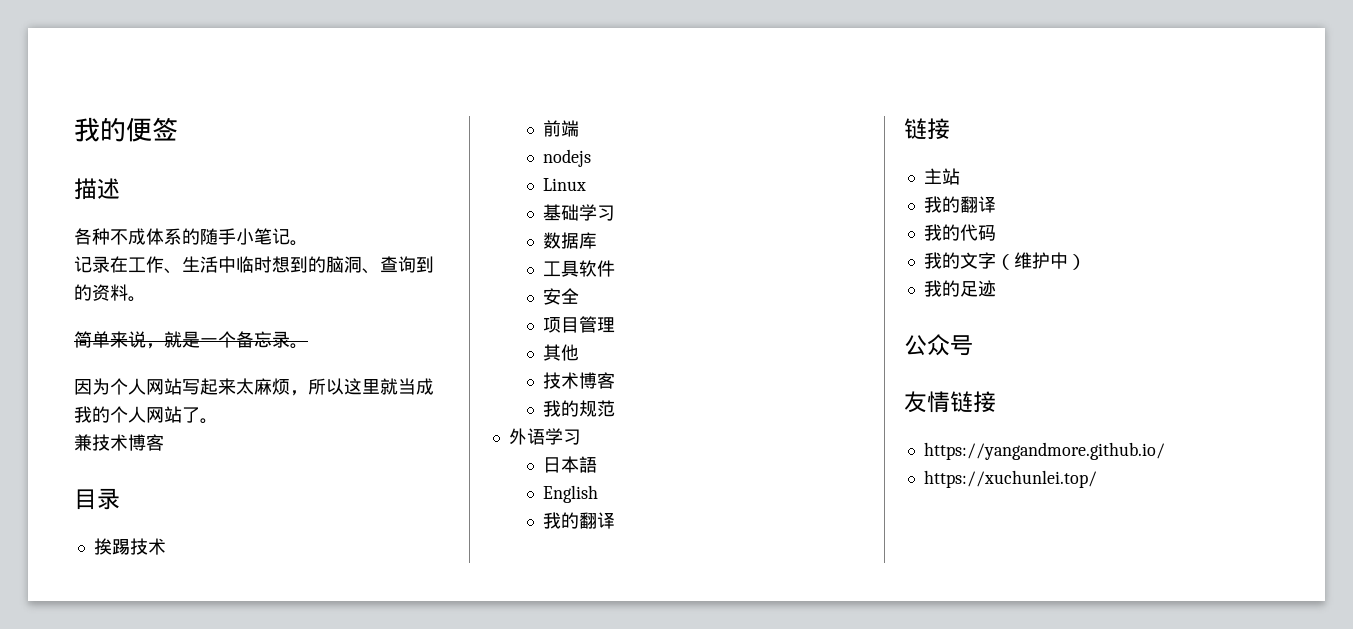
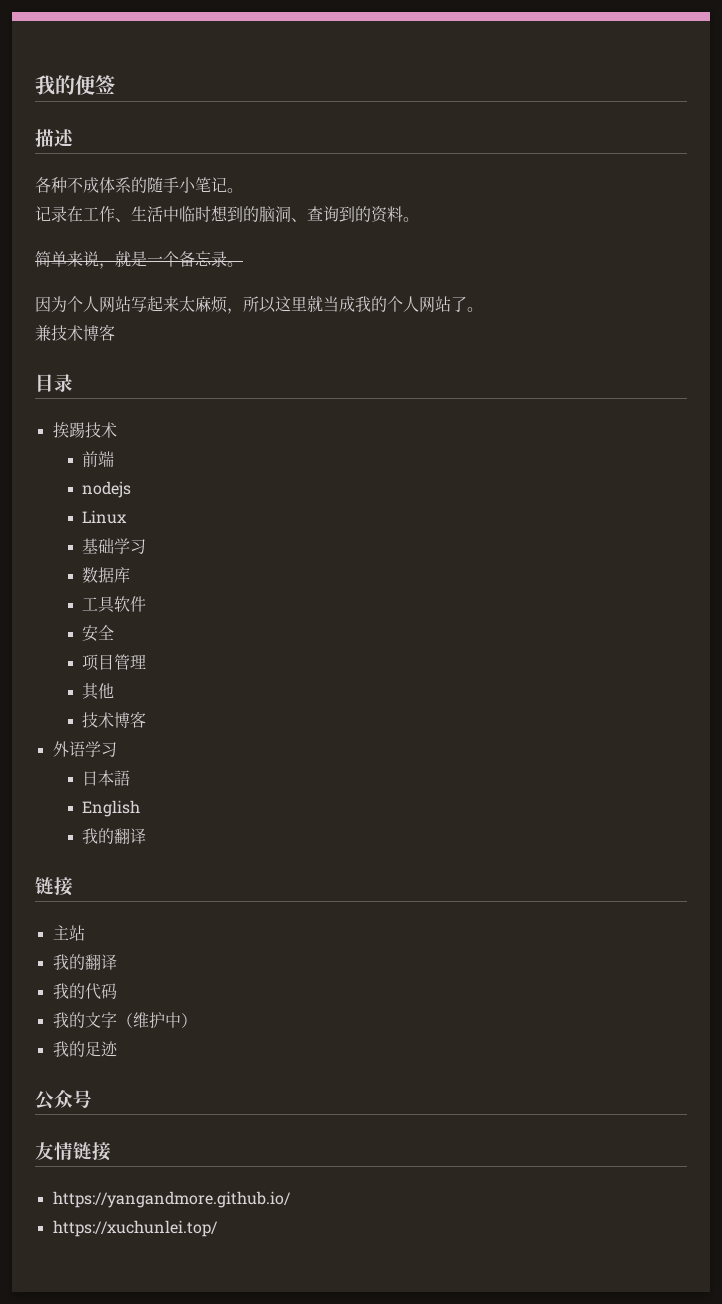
- 我的规范

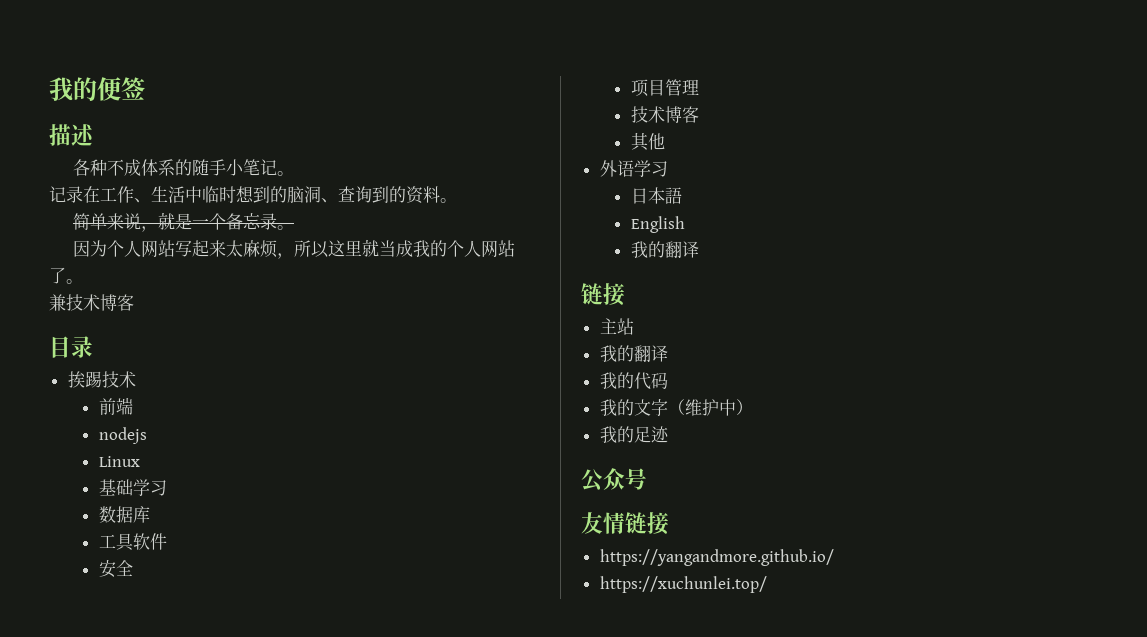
  项目管理
+ 技术博客
  其他
- 技术博客

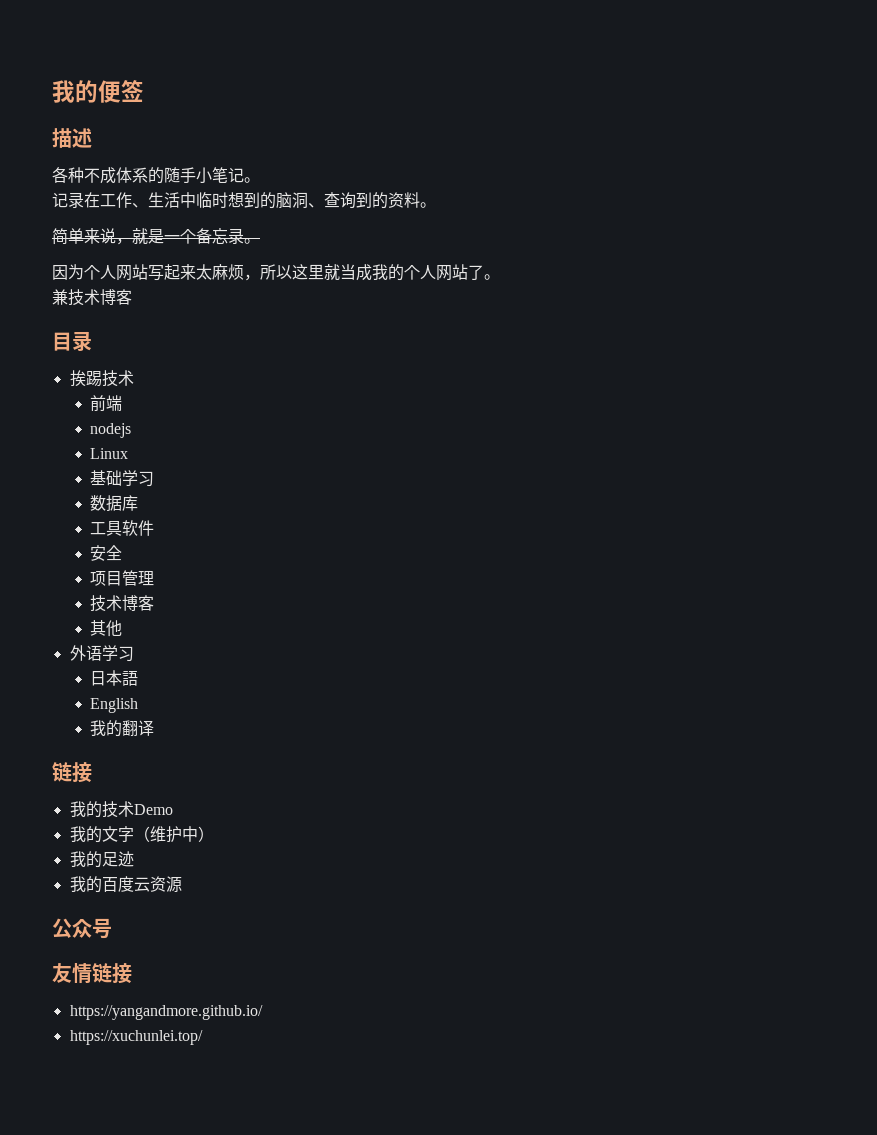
- 主站
- 我的翻译
- 我的代码
+ 我的技术Demo
+ 我的百度云资源

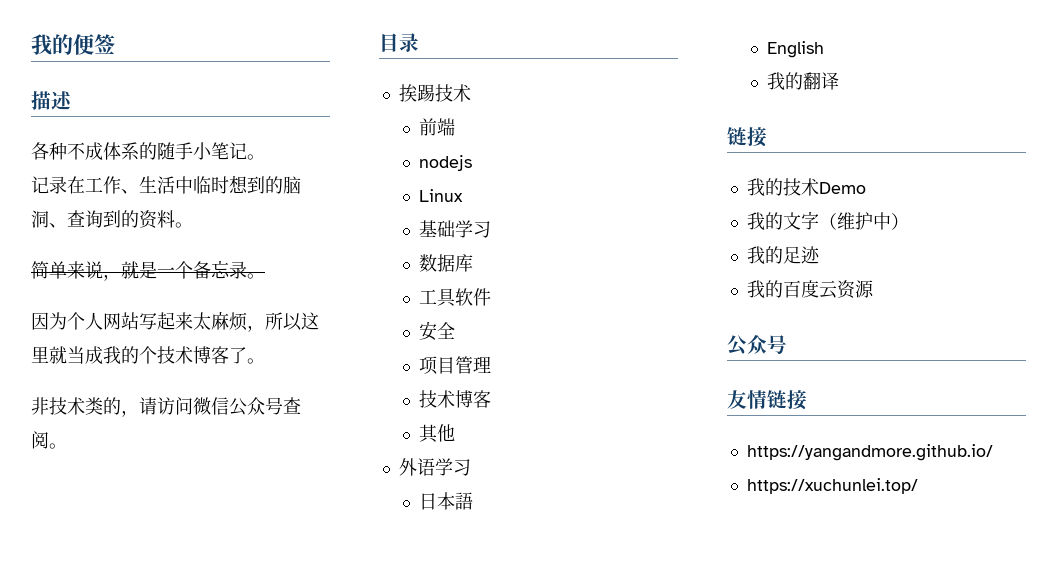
- 因为个人网站写起来太麻烦，所以这里就当成我的个人网站了。
- 兼技术博客
+ 因为个人网站写起来太麻烦，所以这里就当成我的个技术博客了。
+ 非技术类的，请访问微信公众号查阅。

